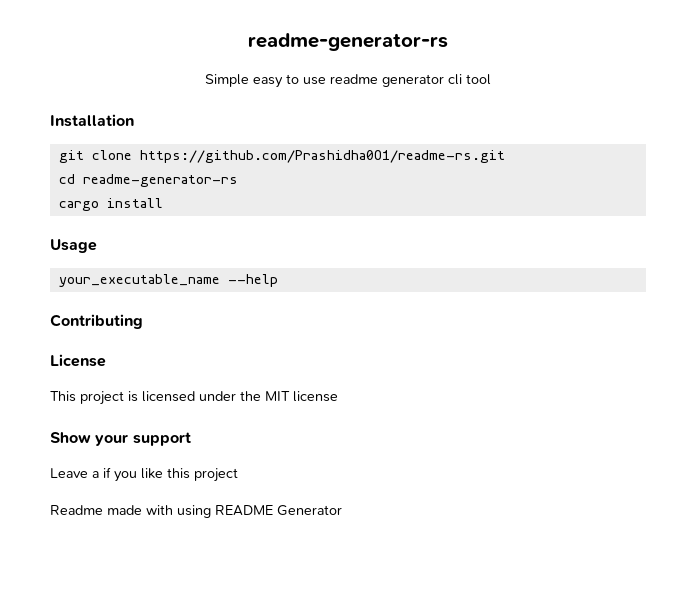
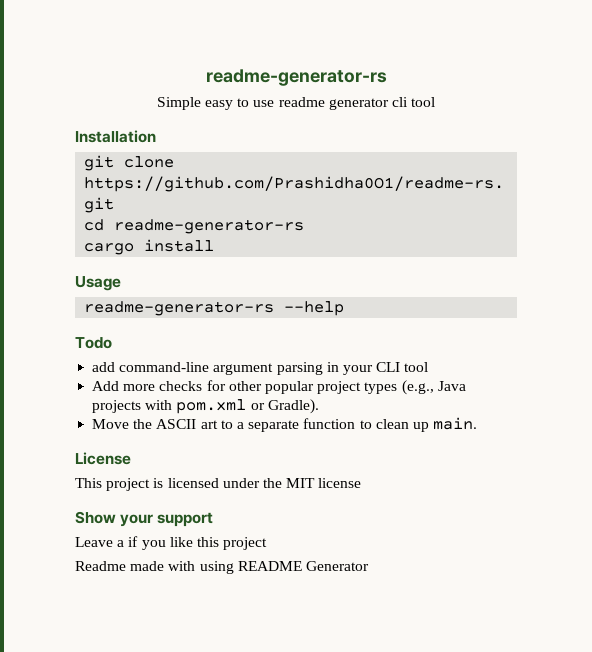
- your_executable_name --help
+ readme-generator-rs --help
- Contributing
+ Todo
+ add command-line argument parsing in your CLI tool
+ Add more checks for other popular project types (e.g., Java projects with pom.xml or Gradle).
+ Move the ASCII art to a separate function to clean up main.

